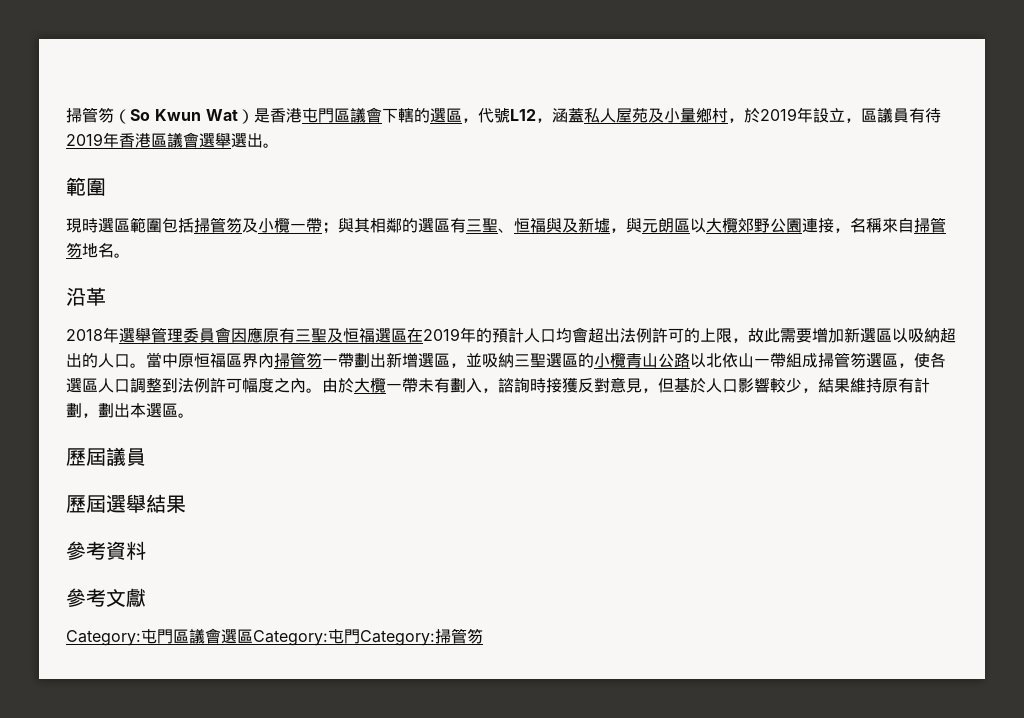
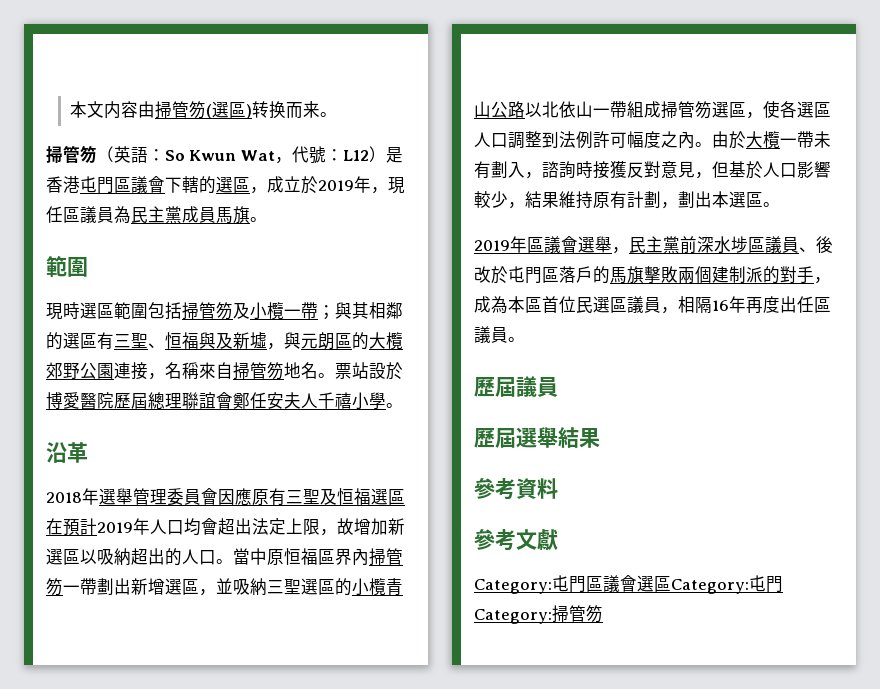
- 掃管笏（So Kwun Wat）是香港屯門區議會下轄的選區，代號L12，涵蓋私人屋苑及小量鄉村，於2019年設立，區議員有待2019年香港區議會選舉選出。
+ 本文内容由掃管笏(選區)转换而来。
+ 掃管笏（英語：So Kwun Wat，代號：L12）是香港屯門區議會下轄的選區，成立於2019年，現任區議員為民主黨成員馬旗。
- 現時選區範圍包括掃管笏及小欖一帶；與其相鄰的選區有三聖、恒福與及新墟，與元朗區以大欖郊野公園連接，名稱來自掃管笏地名。
+ 現時選區範圍包括掃管笏及小欖一帶；與其相鄰的選區有三聖、恒福與及新墟，與元朗區的大欖郊野公園連接，名稱來自掃管笏地名。票站設於博愛醫院歷屆總理聯誼會鄭任安夫人千禧小學。
- 2018年選舉管理委員會因應原有三聖及恒福選區在2019年的預計人口均會超出法例許可的上限，故此需要增加新選區以吸納超出的人口。
+ 2018年選舉管理委員會因應原有三聖及恒福選區在預計2019年人口均會超出法定上限，故增加新選區以吸納超出的人口。
+ 2019年區議會選舉，民主黨前深水埗區議員、後改於屯門區落戶的馬旗擊敗兩個建制派的對手，成為本區首位民選區議員，相隔16年再度出任區議員。

